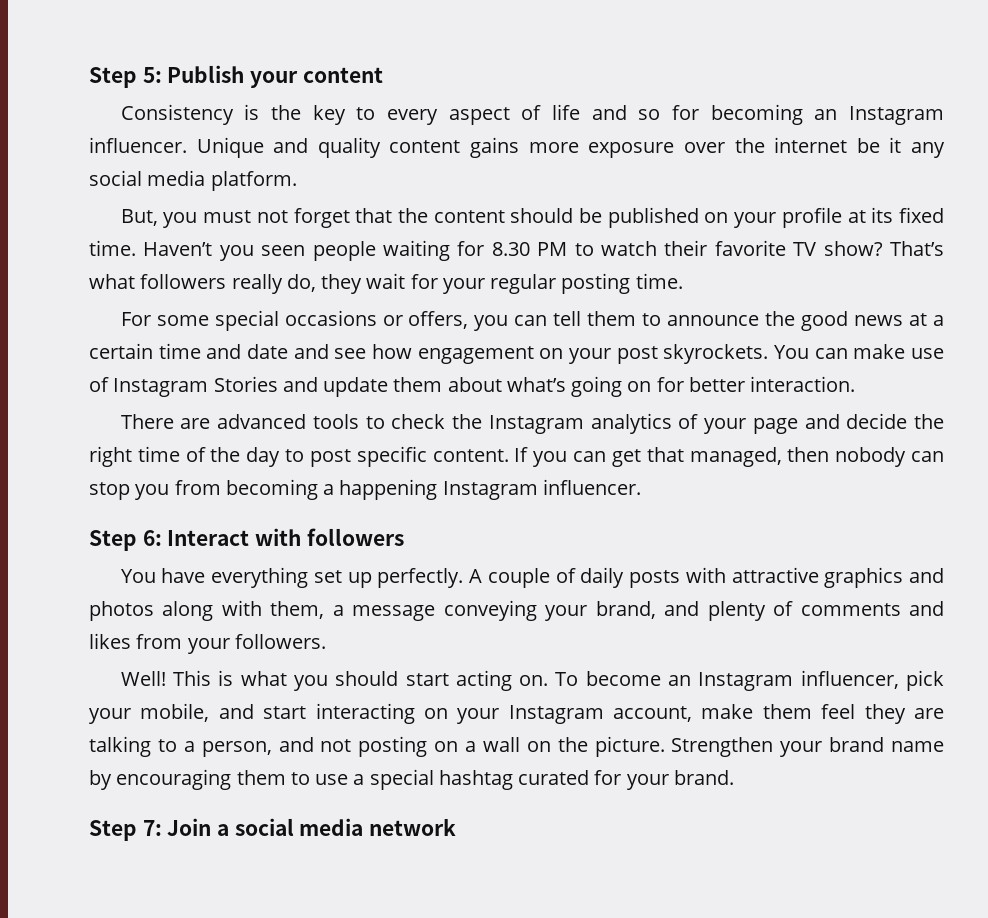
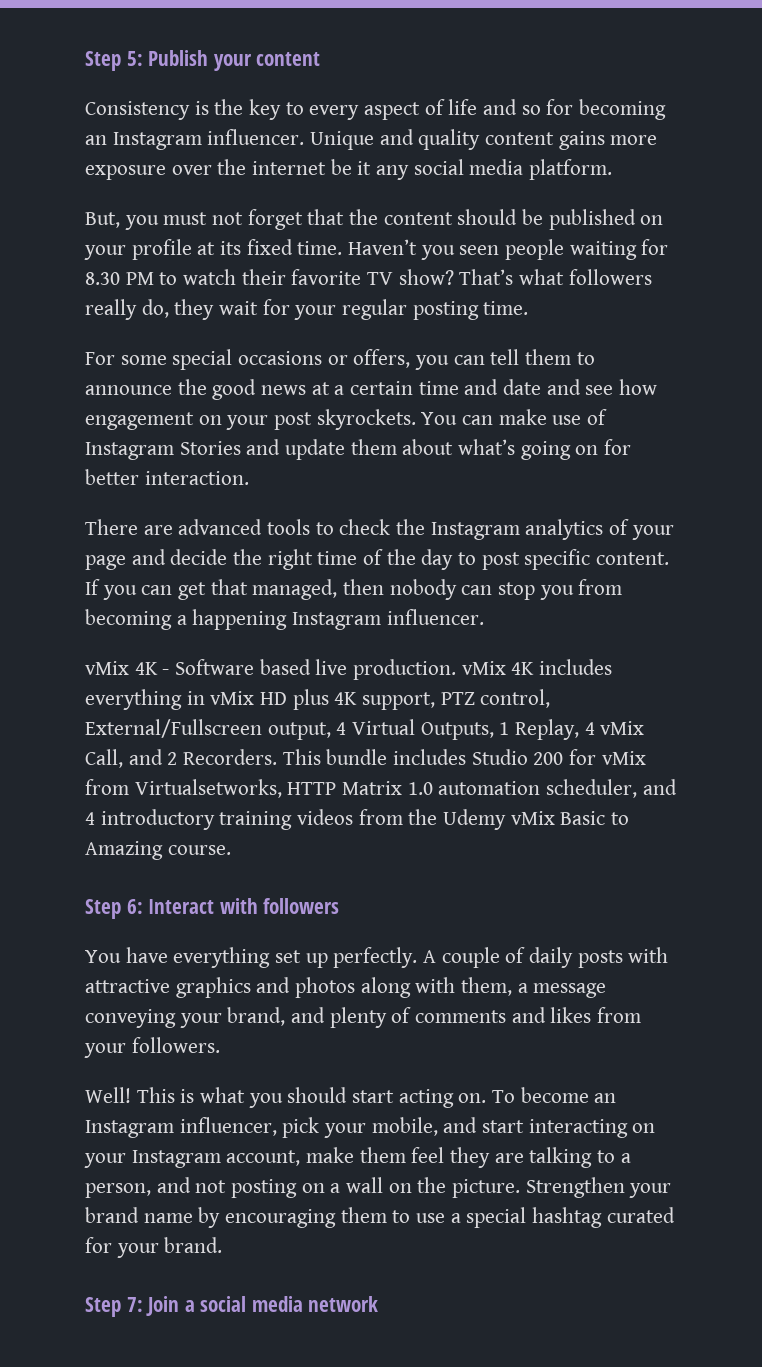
+ vMix 4K - Software based live production. vMix 4K includes everything in vMix HD plus 4K support, PTZ control, External/Fullscreen output, 4 Virtual Outputs, 1 Replay, 4 vMix Call, and 2 Recorders. This bundle includes Studio 200 for vMix from Virtualsetworks, HTTP Matrix 1.0 automation scheduler, and 4 introductory training videos from the Udemy vMix Basic to Amazing course.

